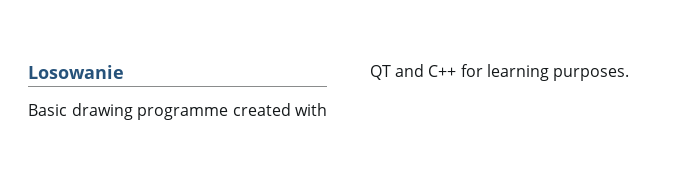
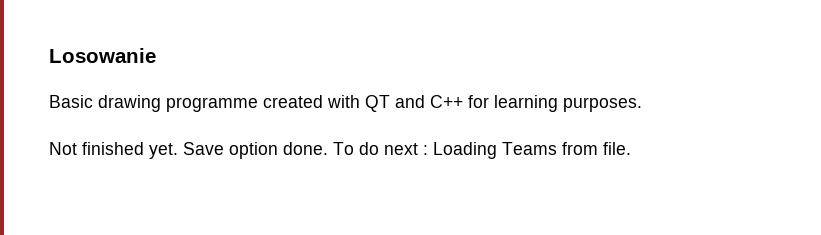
+ Not finished yet. Save option done. To do next : Loading Teams from file.

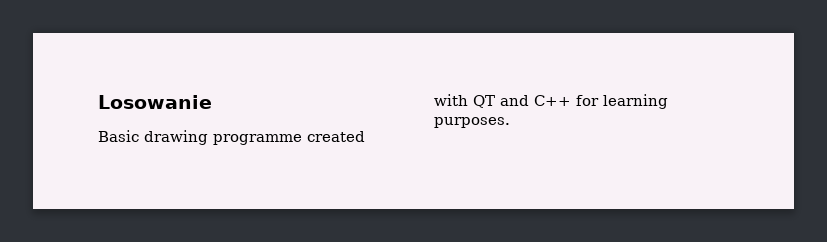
- Not finished yet. Save option done. To do next : Loading Teams from file.

